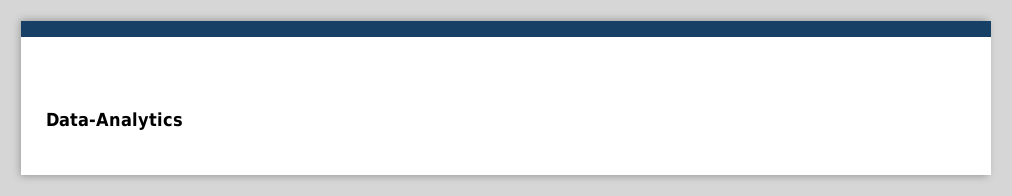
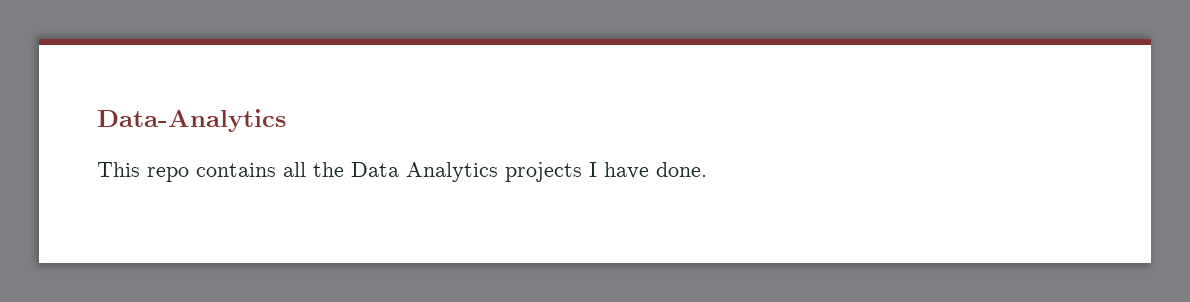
+ This repo contains all the Data Analytics projects I have done.

